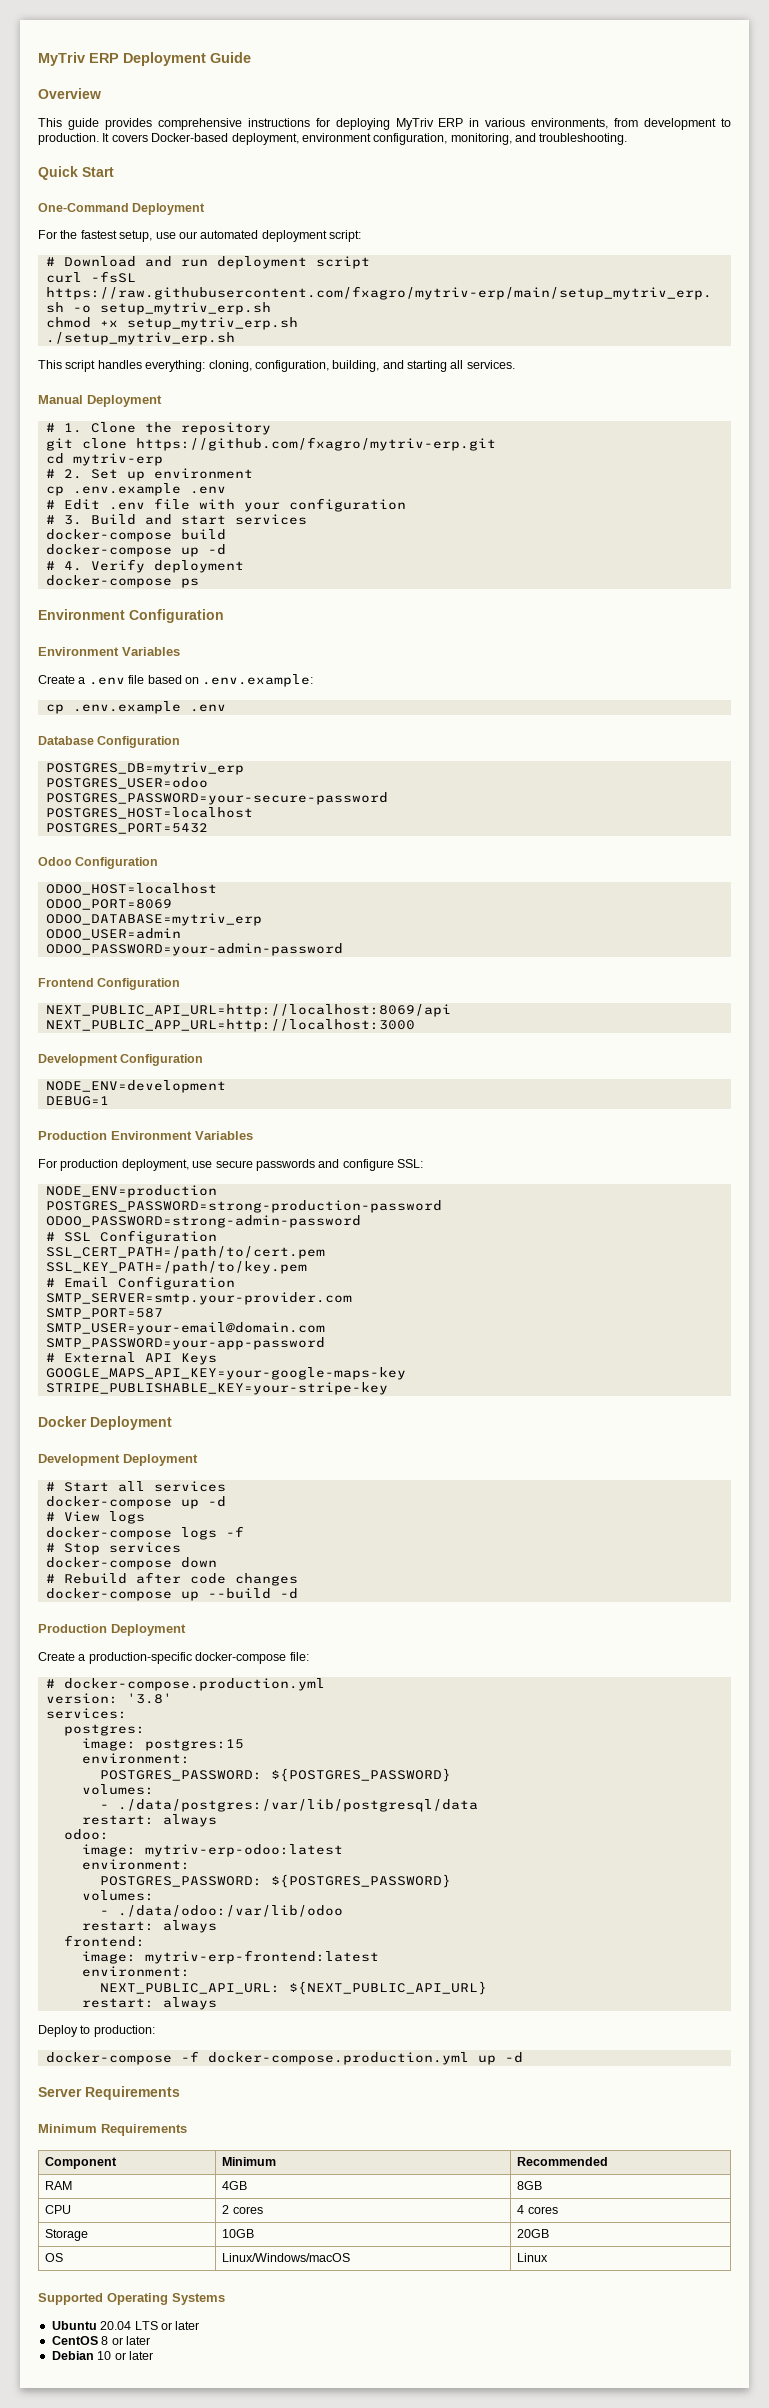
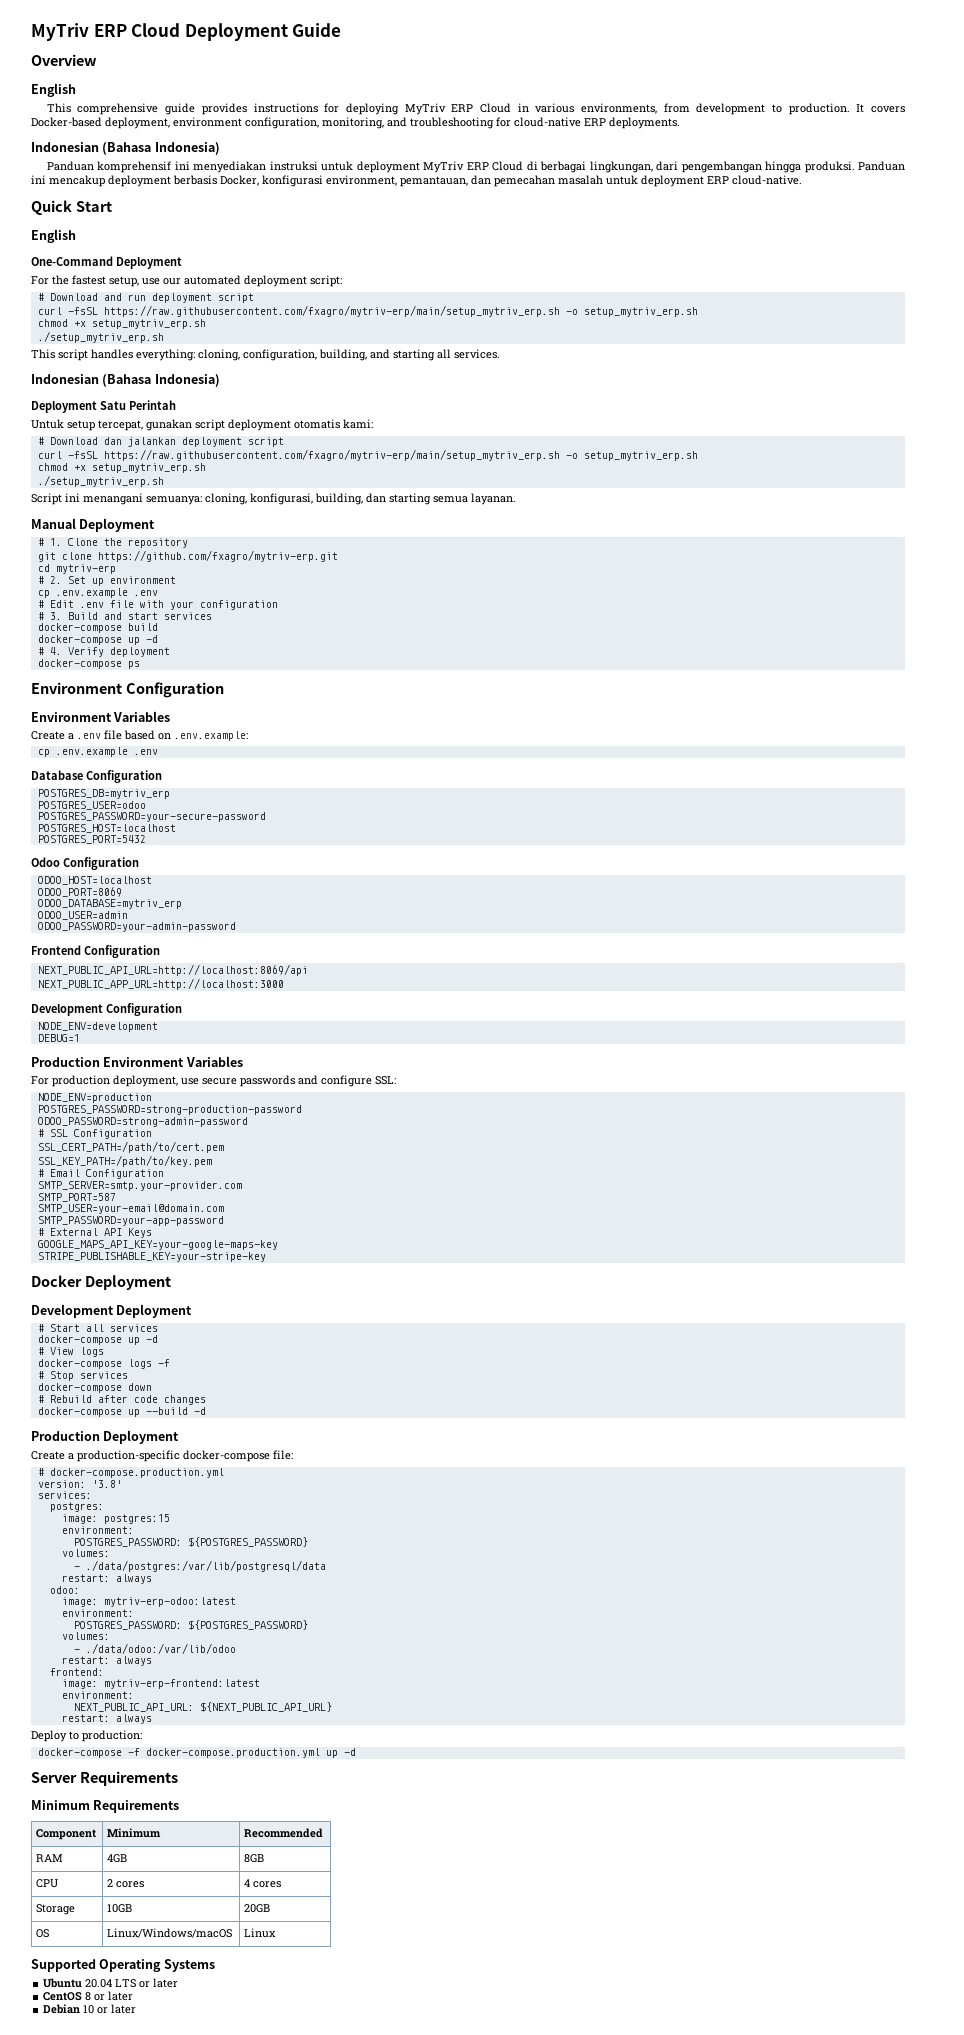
- MyTriv ERP Deployment Guide
+ MyTriv ERP Cloud Deployment Guide
  Overview
- This guide provides comprehensive instructions for deploying MyTriv ERP in various environments, from development to production.
+ English
+ This comprehensive guide provides instructions for deploying MyTriv ERP Cloud in various environments, from development to production.
- It covers Docker-based deployment, environment configuration, monitoring, and troubleshooting.
+ It covers Docker-based deployment, environment configuration, monitoring, and troubleshooting for cloud-native ERP deployments.
+ Indonesian (Bahasa Indonesia)
+ Panduan komprehensif ini menyediakan instruksi untuk deployment MyTriv ERP Cloud di berbagai lingkungan, dari pengembangan hingga produksi. Panduan ini mencakup deployment berbasis Docker, konfigurasi environment, pemantauan, dan pemecahan masalah untuk deployment ERP cloud-native.
  Quick Start
+ English
  This script handles everything: cloning, configuration, building, and starting all services.
+ Indonesian (Bahasa Indonesia)
+ Deployment Satu Perintah
+ Untuk setup tercepat, gunakan script deployment otomatis kami:
+ # Download dan jalankan deployment script
+ curl -fsSL https://raw.githubusercontent.com/fxagro/mytriv-erp/main/setup_mytriv_erp.sh -o setup_mytriv_erp.sh
+ chmod +x setup_mytriv_erp.sh
+ ./setup_mytriv_erp.sh
+ Script ini menangani semuanya: cloning, konfigurasi, building, dan starting semua layanan.

